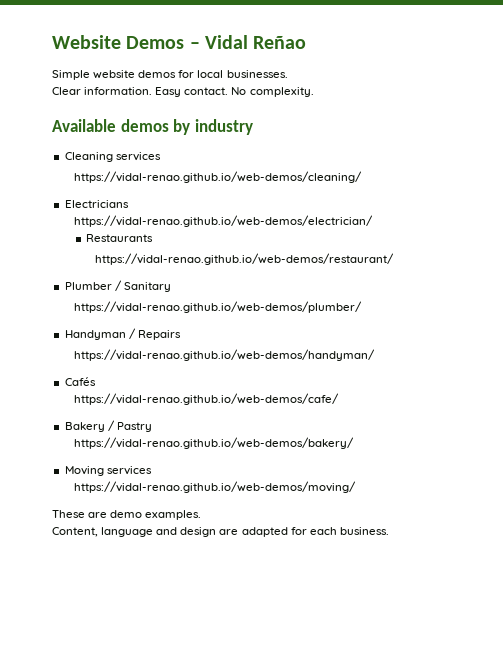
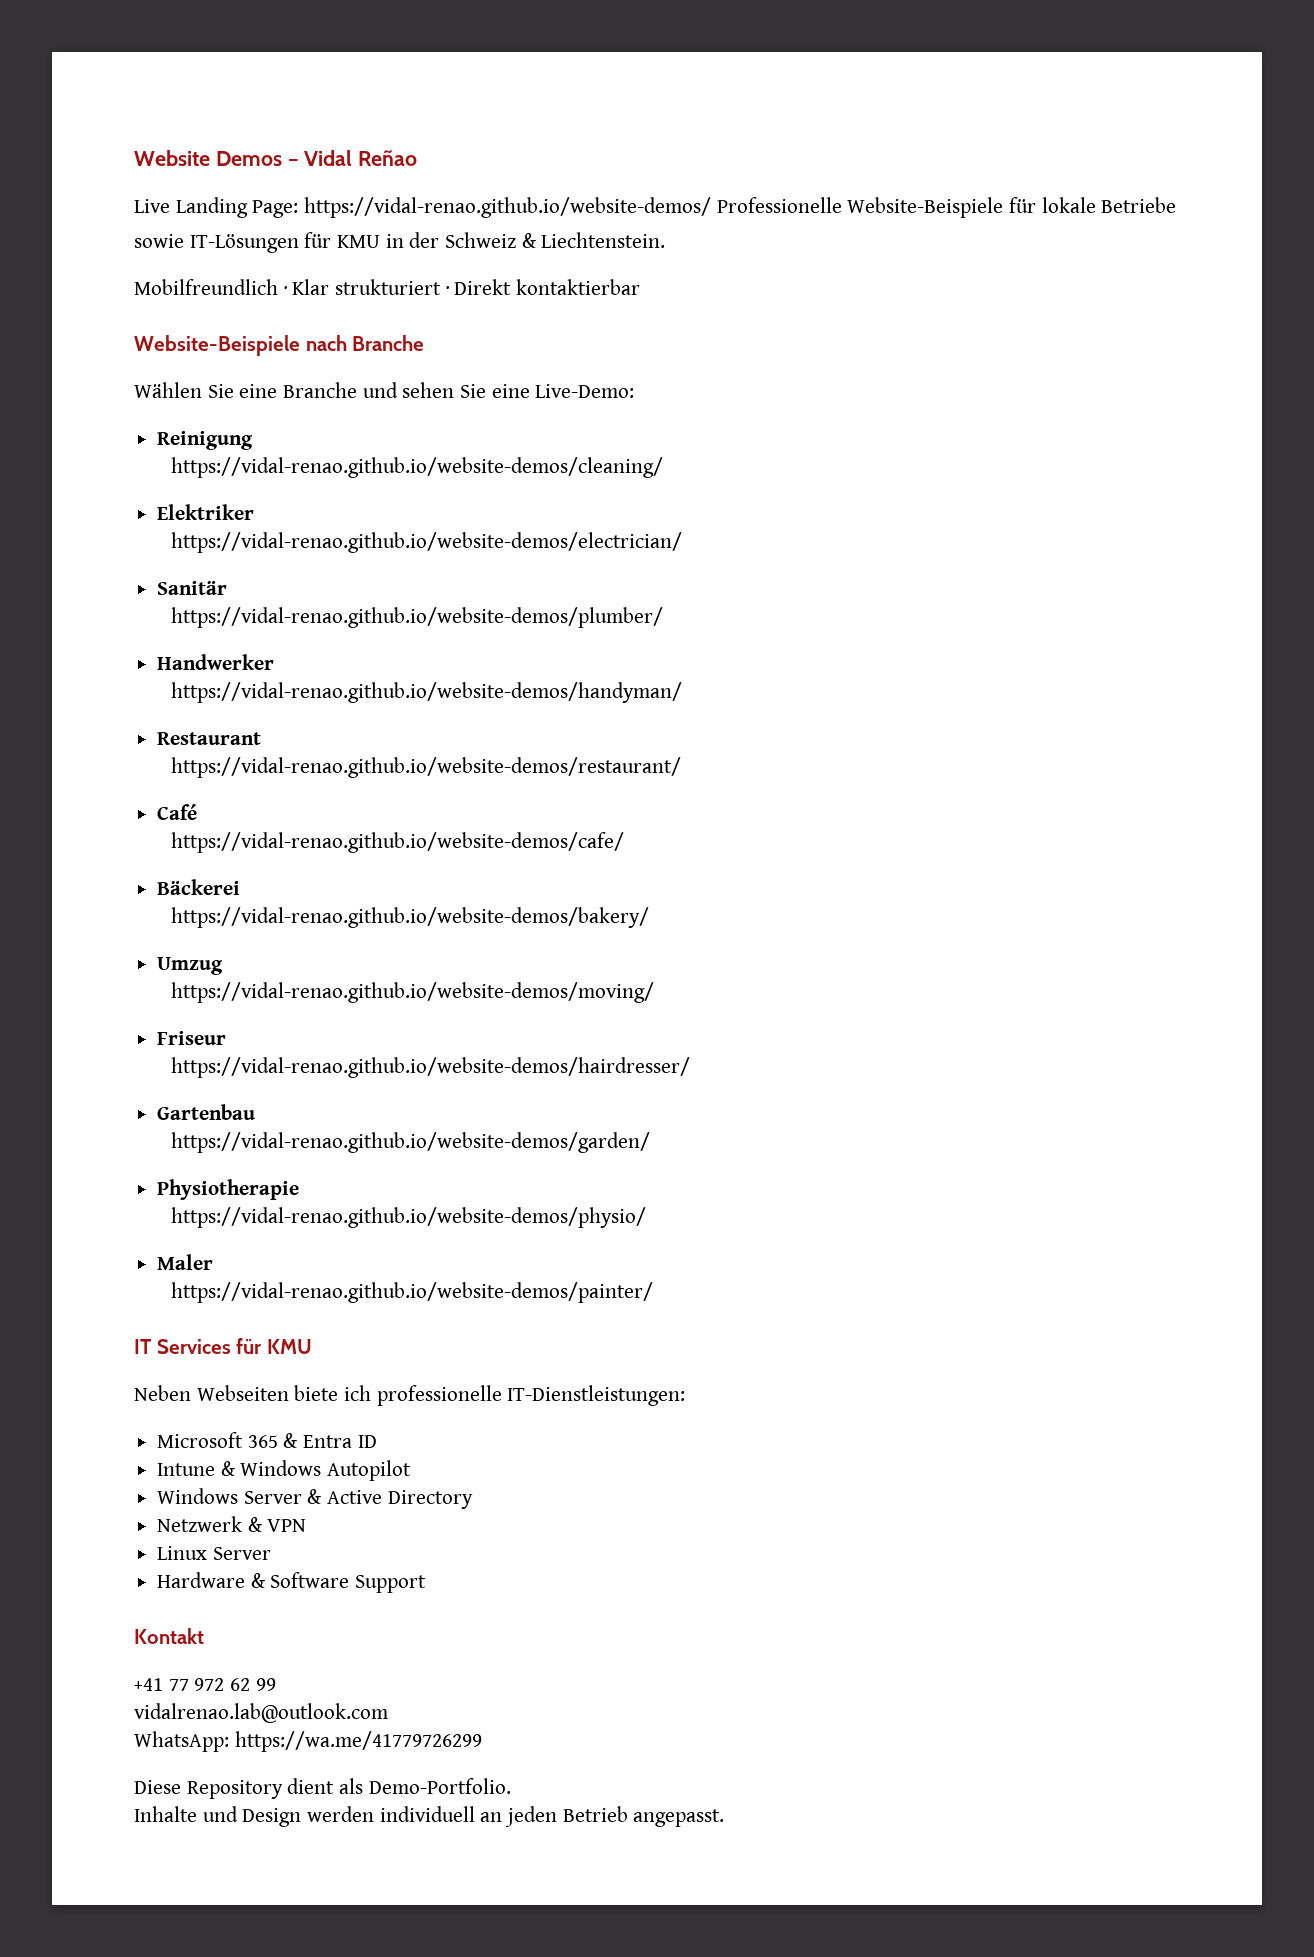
- Simple website demos for local businesses.
- Clear information. Easy contact. No complexity.
- Available demos by industry
- Cleaning services
- https://vidal-renao.github.io/web-demos/cleaning/
- Electricians
- https://vidal-renao.github.io/web-demos/electrician/
- Restaurants
- https://vidal-renao.github.io/web-demos/restaurant/
- Plumber / Sanitary
- https://vidal-renao.github.io/web-demos/plumber/
- Handyman / Repairs
- https://vidal-renao.github.io/web-demos/handyman/
- Cafés
- https://vidal-renao.github.io/web-demos/cafe/
- Bakery / Pastry
- https://vidal-renao.github.io/web-demos/bakery/
- Moving services
- https://vidal-renao.github.io/web-demos/moving/
- These are demo examples.
- Content, language and design are adapted for each business.
+ Live Landing Page: https://vidal-renao.github.io/website-demos/ Professionelle Website-Beispiele für lokale Betriebe
+ sowie IT-Lösungen für KMU in der Schweiz & Liechtenstein.
+ Mobilfreundlich · Klar strukturiert · Direkt kontaktierbar
+ Website-Beispiele nach Branche
+ Wählen Sie eine Branche und sehen Sie eine Live-Demo:
+ Reinigung
+ https://vidal-renao.github.io/website-demos/cleaning/
+ Elektriker
+ https://vidal-renao.github.io/website-demos/electrician/
+ Sanitär
+ https://vidal-renao.github.io/website-demos/plumber/
+ Handwerker
+ https://vidal-renao.github.io/website-demos/handyman/
+ Restaurant
+ https://vidal-renao.github.io/website-demos/restaurant/
+ Café
+ https://vidal-renao.github.io/website-demos/cafe/
+ Bäckerei
+ https://vidal-renao.github.io/website-demos/bakery/
+ Umzug
+ https://vidal-renao.github.io/website-demos/moving/
+ Friseur
+ https://vidal-renao.github.io/website-demos/hairdresser/
+ Gartenbau
+ https://vidal-renao.github.io/website-demos/garden/
+ Physiotherapie
+ https://vidal-renao.github.io/website-demos/physio/
+ Maler
+ https://vidal-renao.github.io/website-demos/painter/
+ IT Services für KMU
+ Neben Webseiten biete ich professionelle IT-Dienstleistungen:
+ Microsoft 365 & Entra ID
+ Intune & Windows Autopilot
+ Windows Server & Active Directory
+ Netzwerk & VPN
+ Linux Server
+ Hardware & Software Support
+ Kontakt
+ +41 77 972 62 99
+ vidalrenao.lab@outlook.com
+ WhatsApp: https://wa.me/41779726299
+ Diese Repository dient als Demo-Portfolio.
+ Inhalte und Design werden individuell an jeden Betrieb angepasst.

